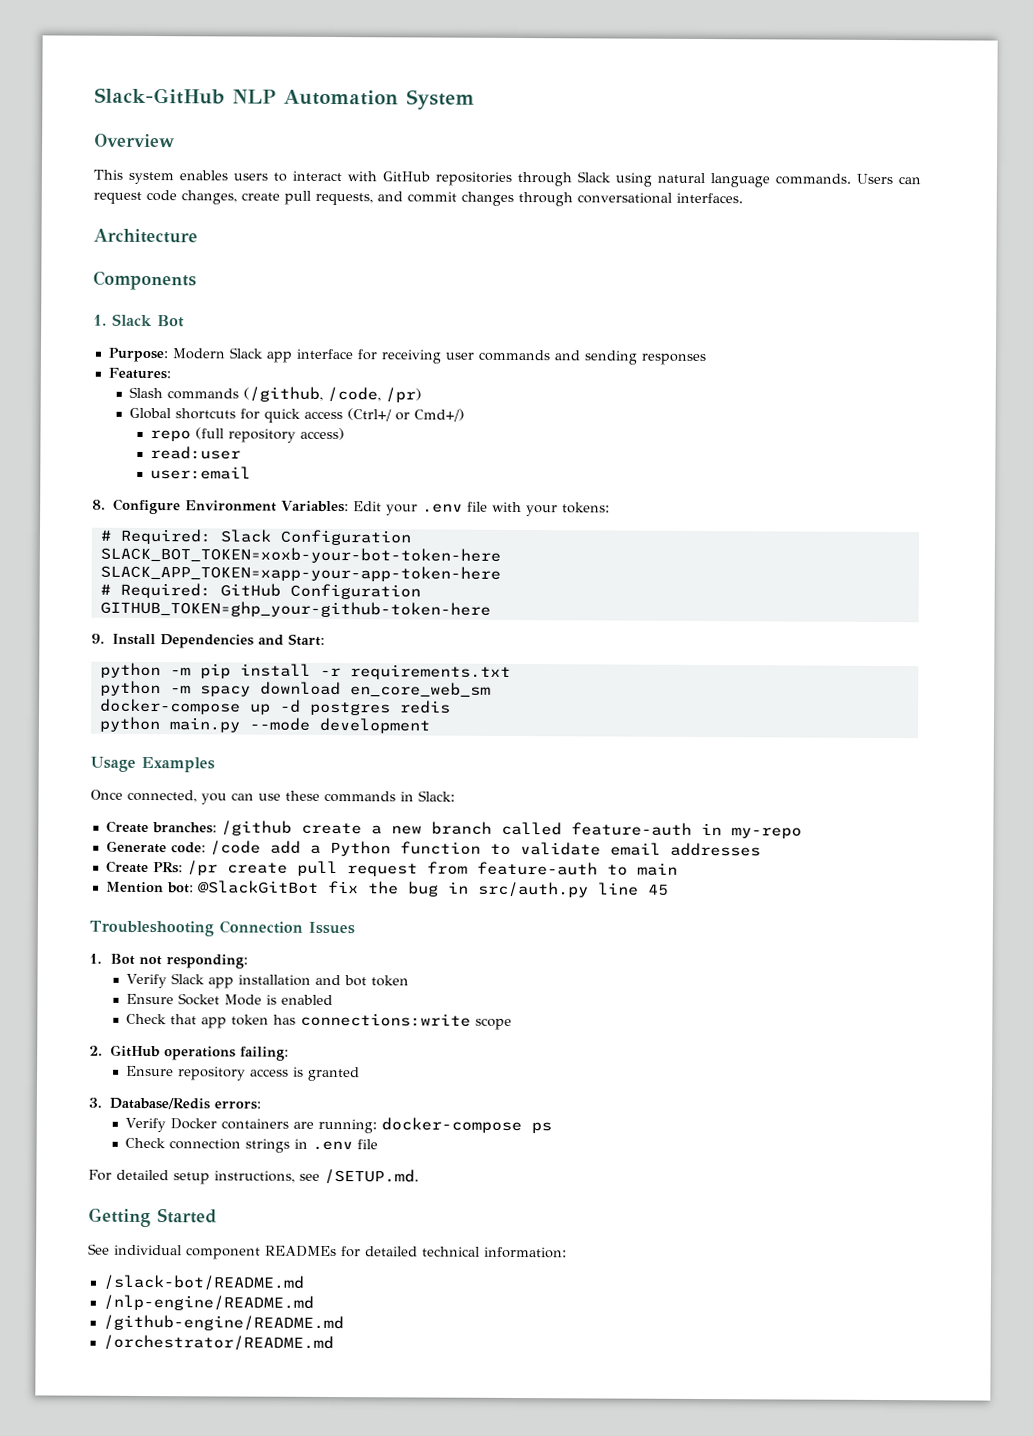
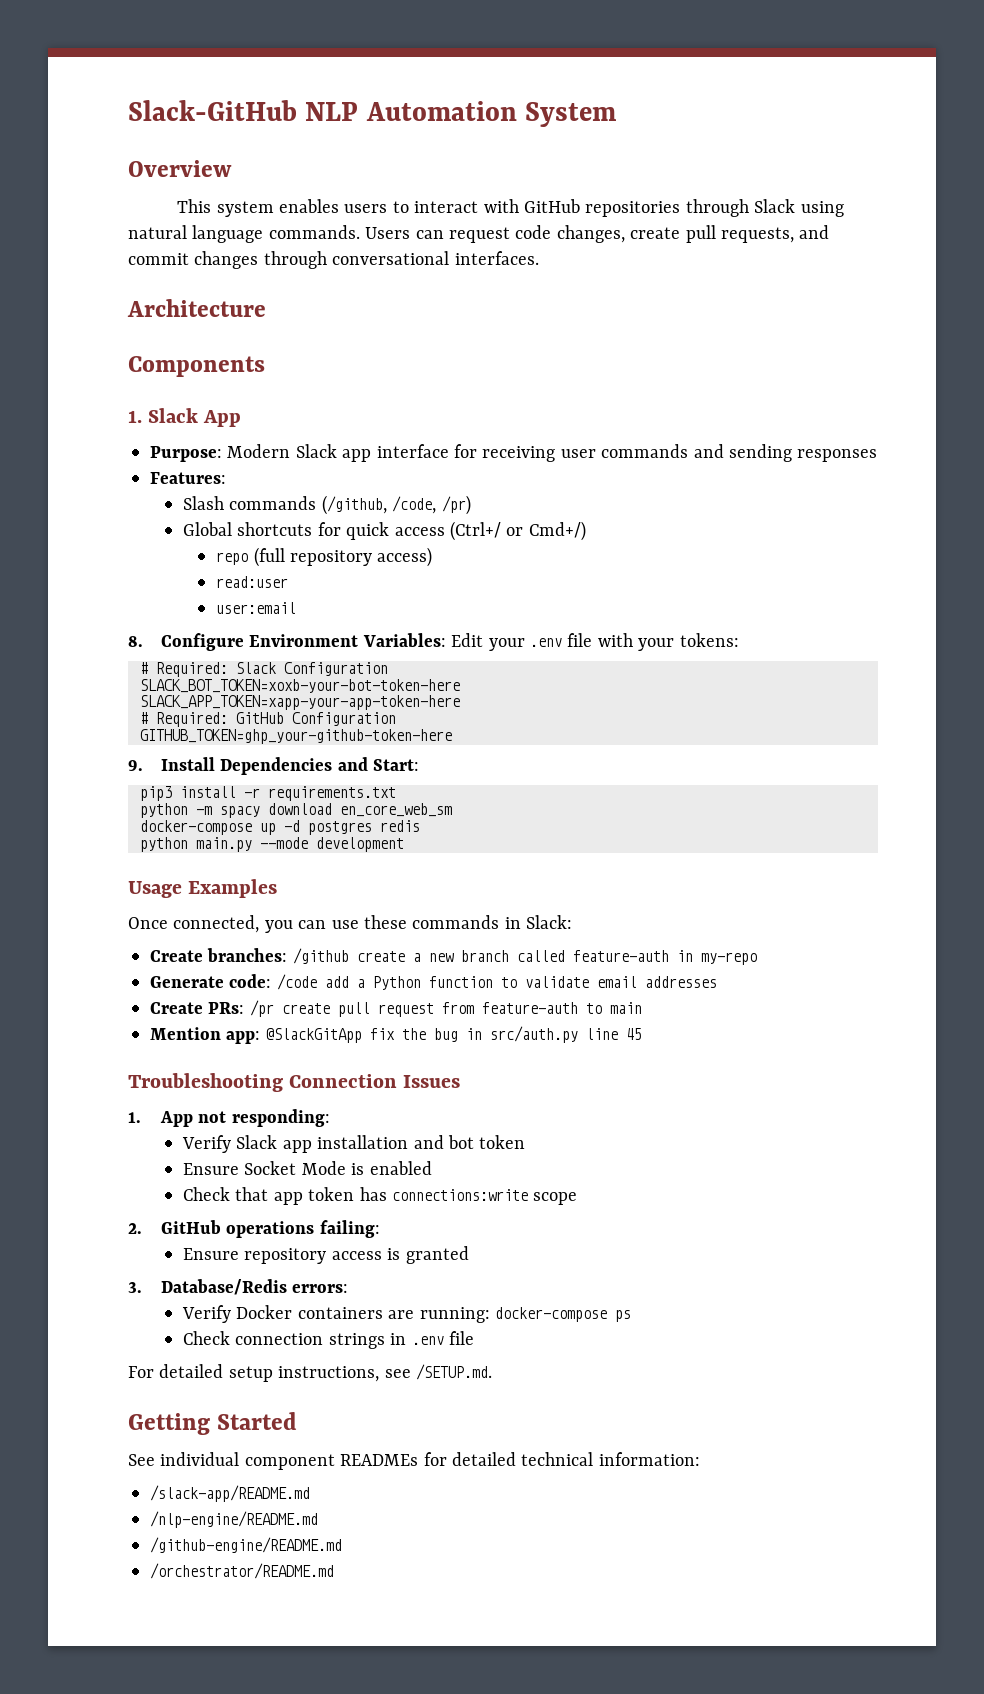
- 1. Slack Bot
+ 1. Slack App
- python -m pip install -r requirements.txt
+ pip3 install -r requirements.txt
- Mention bot: @SlackGitBot fix the bug in src/auth.py line 45
+ Mention app: @SlackGitApp fix the bug in src/auth.py line 45
- 1. Bot not responding:
+ 1. App not responding:
- /slack-bot/README.md
+ /slack-app/README.md

